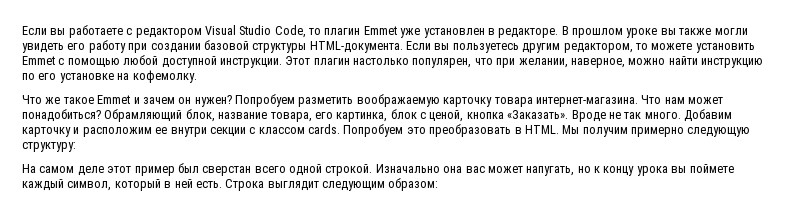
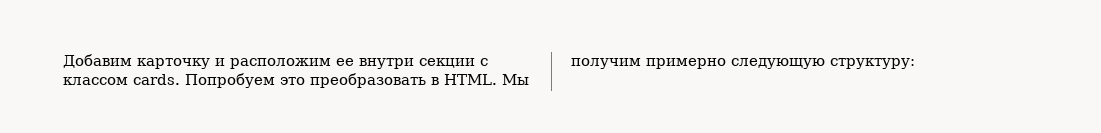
- Если вы работаете с редактором Visual Studio Code, то плагин Emmet уже установлен в редакторе. В прошлом уроке вы также могли увидеть его работу при создании базовой структуры HTML-документа. Если вы пользуетесь другим редактором, то можете установить Emmet с помощью любой доступной инструкции. Этот плагин настолько популярен, что при желании, наверное, можно найти инструкцию по его установке на кофемолку.
- Что же такое Emmet и зачем он нужен? Попробуем разметить воображаемую карточку товара интернет-магазина. Что нам может понадобиться? Обрамляющий блок, название товара, его картинка, блок с ценой, кнопка «Заказать». Вроде не так много.
- На самом деле этот пример был сверcтан всего одной строкой. Изначально она вас может напугать, но к концу урока вы поймете каждый символ, который в ней есть. Строка выглядит следующим образом:

